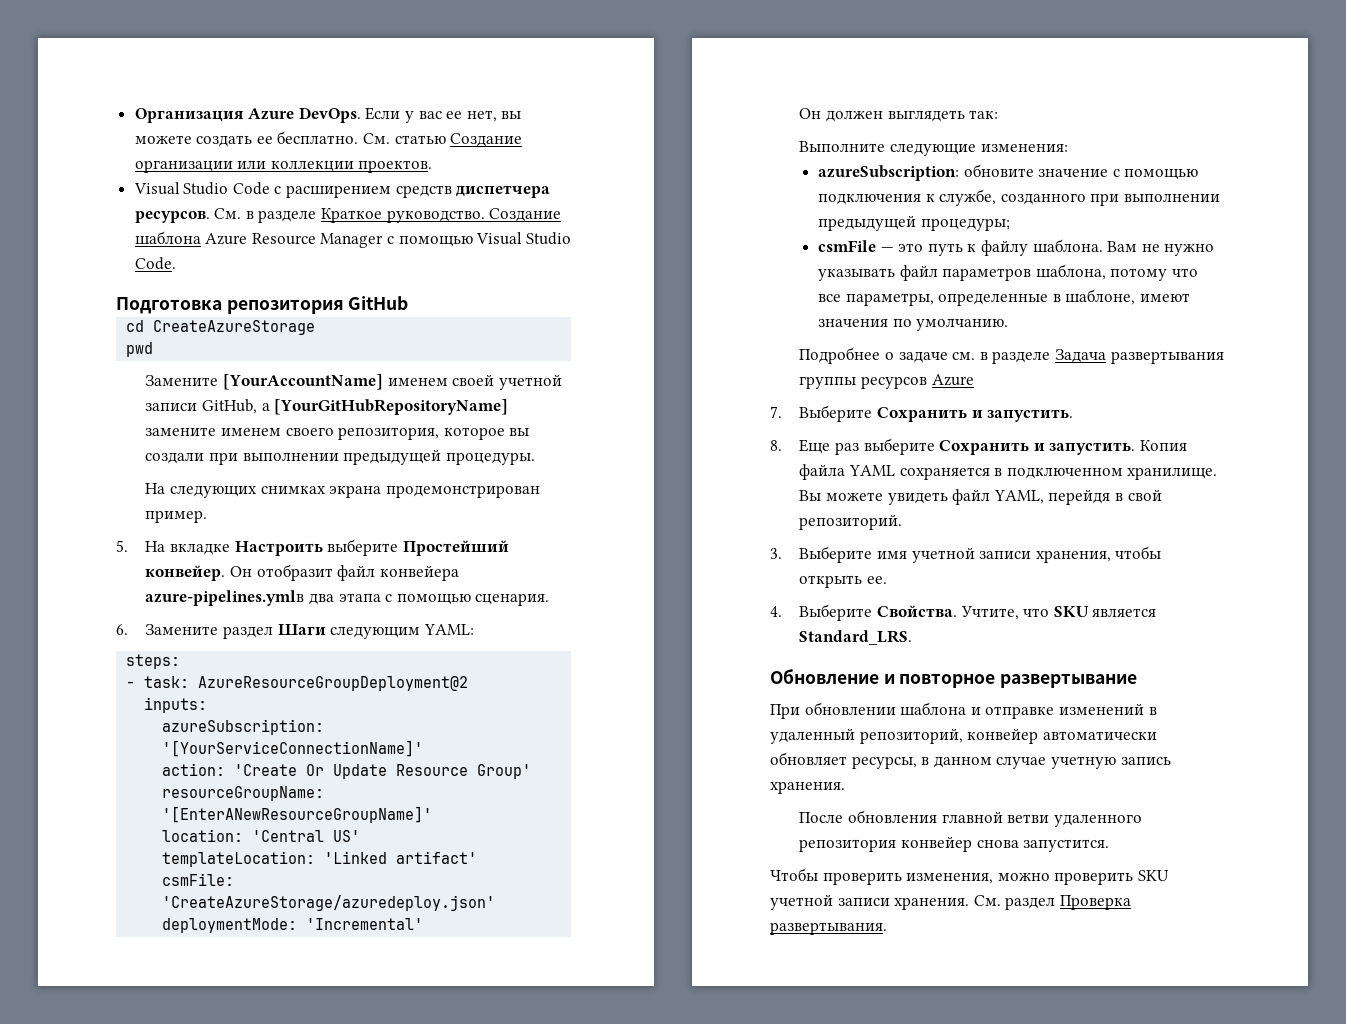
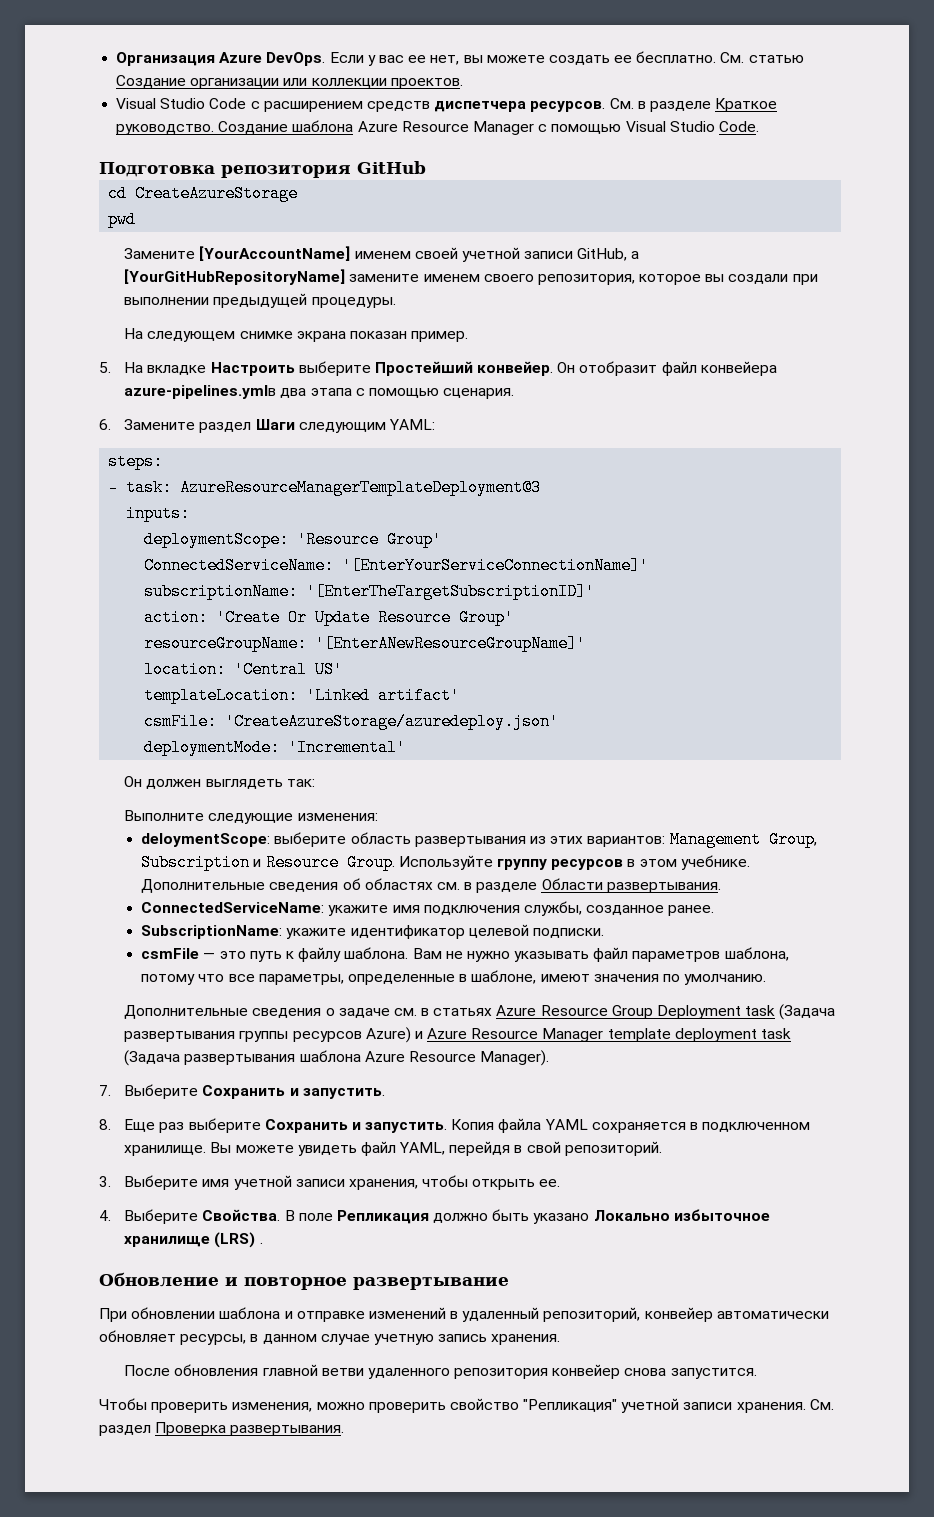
- На следующих снимках экрана продемонстрирован пример.
+ На следующем снимке экрана показан пример.
- - task: AzureResourceGroupDeployment@2
+ - task: AzureResourceManagerTemplateDeployment@3
- azureSubscription: '[YourServiceConnectionName]'
+ deploymentScope: 'Resource Group'
+ ConnectedServiceName: '[EnterYourServiceConnectionName]'
+ subscriptionName: '[EnterTheTargetSubscriptionID]'
- azureSubscription: обновите значение с помощью подключения к службе, созданного при выполнении предыдущей процедуры;
+ deloymentScope: выберите область развертывания из этих вариантов: Management Group, Subscription и Resource Group. Используйте группу ресурсов в этом учебнике. Дополнительные сведения об областях см. в разделе Области развертывания.
+ ConnectedServiceName: укажите имя подключения службы, созданное ранее.
+ SubscriptionName: укажите идентификатор целевой подписки.
- Подробнее о задаче см. в разделе Задача развертывания группы ресурсов Azure
+ Дополнительные сведения о задаче см. в статьях Azure Resource Group Deployment task (Задача развертывания группы ресурсов Azure) и Azure Resource Manager template deployment task (Задача развертывания шаблона Azure Resource Manager).
- Учтите, что SKU является Standard_LRS.
+ В поле Репликация должно быть указано Локально избыточное хранилище (LRS) .
- Чтобы проверить изменения, можно проверить SKU учетной записи хранения.
+ Чтобы проверить изменения, можно проверить свойство "Репликация" учетной записи хранения.

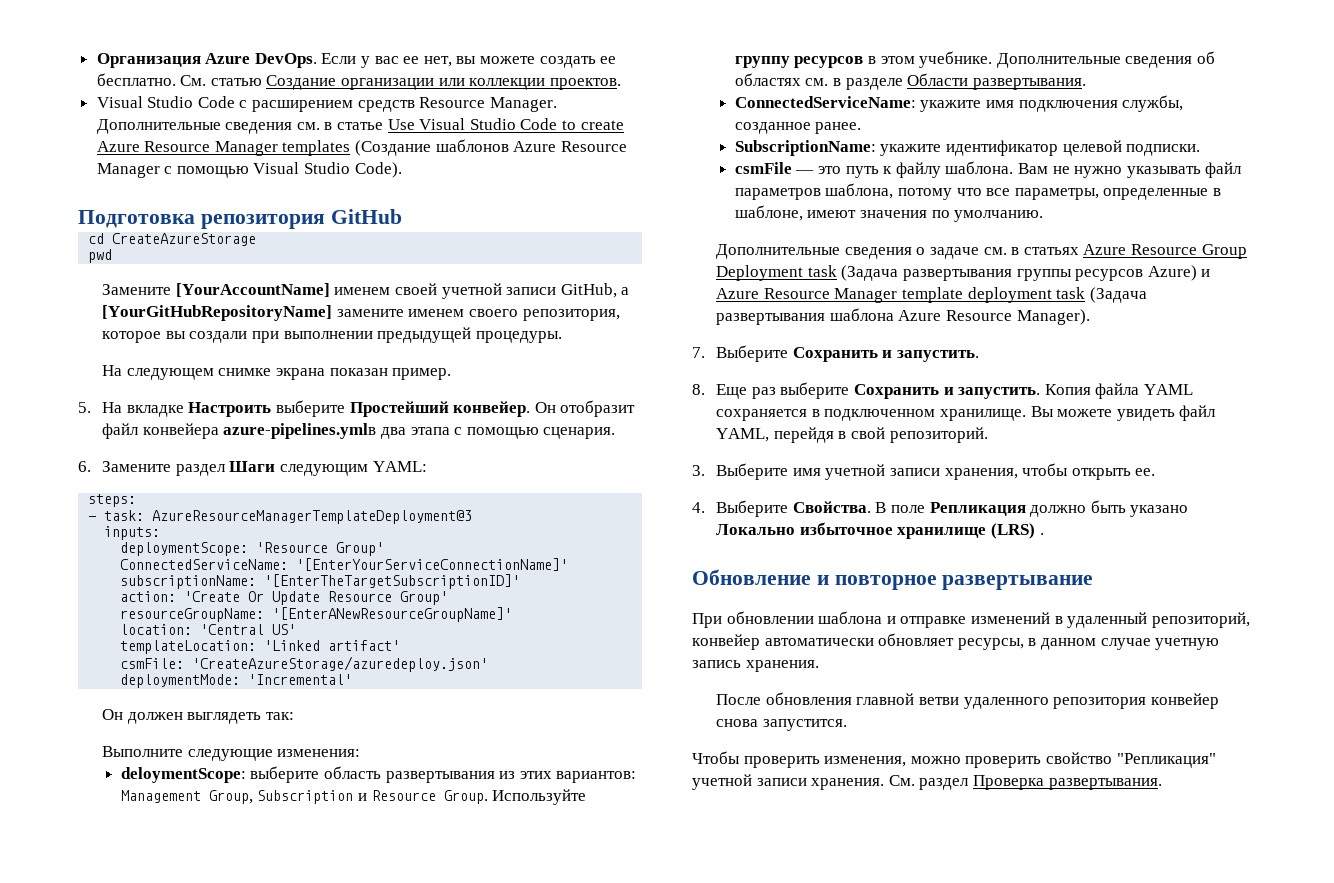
- Visual Studio Code с расширением средств диспетчера ресурсов. См. в разделе Краткое руководство. Создание шаблона Azure Resource Manager с помощью Visual Studio Code.
+ Visual Studio Code с расширением средств Resource Manager. Дополнительные сведения см. в статье Use Visual Studio Code to create Azure Resource Manager templates (Создание шаблонов Azure Resource Manager с помощью Visual Studio Code).

